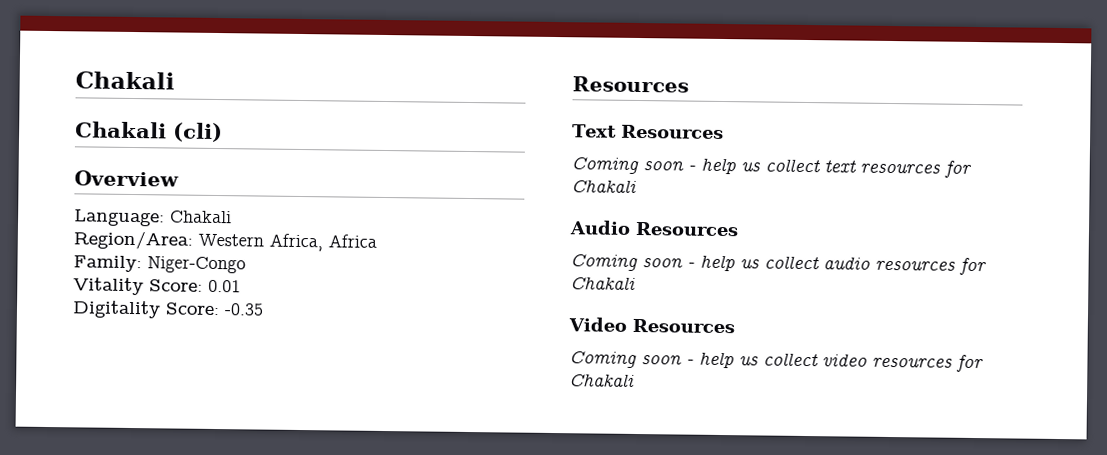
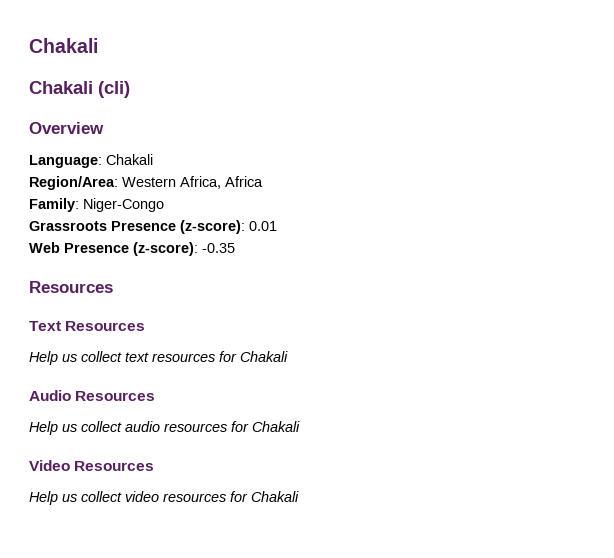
- Vitality Score: 0.01
- Digitality Score: -0.35
+ Grassroots Presence (z-score): 0.01
+ Web Presence (z-score): -0.35
- Coming soon - help us collect text resources for Chakali
+ Help us collect text resources for Chakali
- Coming soon - help us collect audio resources for Chakali
+ Help us collect audio resources for Chakali
- Coming soon - help us collect video resources for Chakali
+ Help us collect video resources for Chakali

